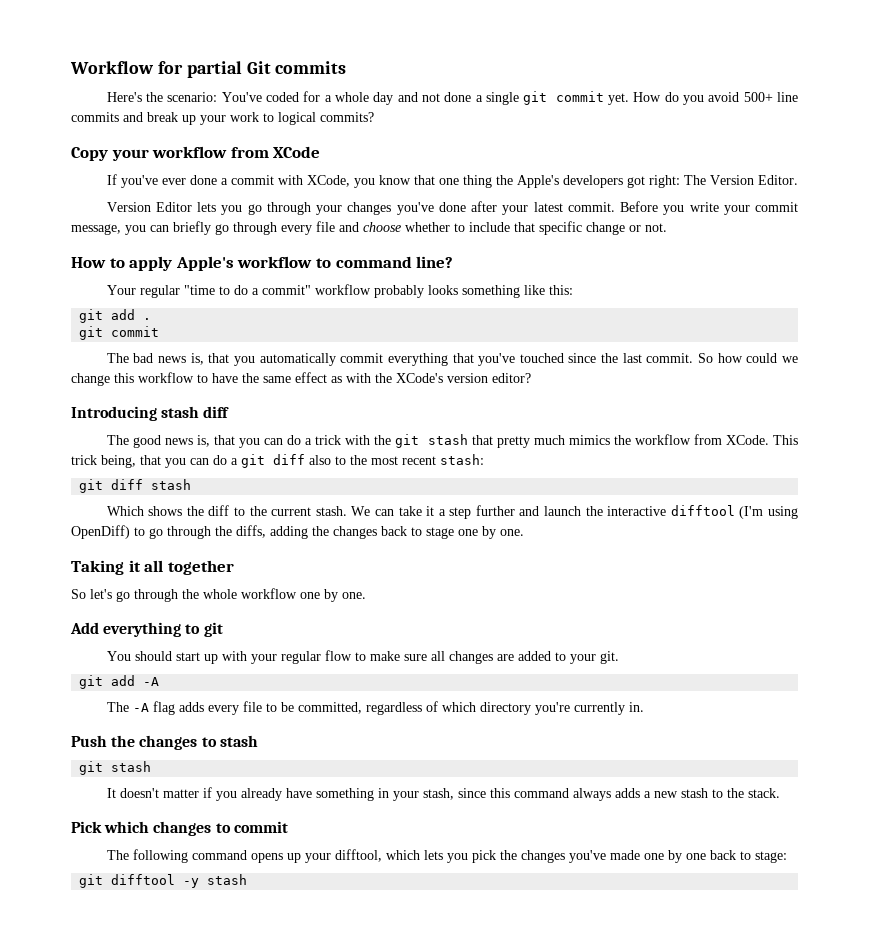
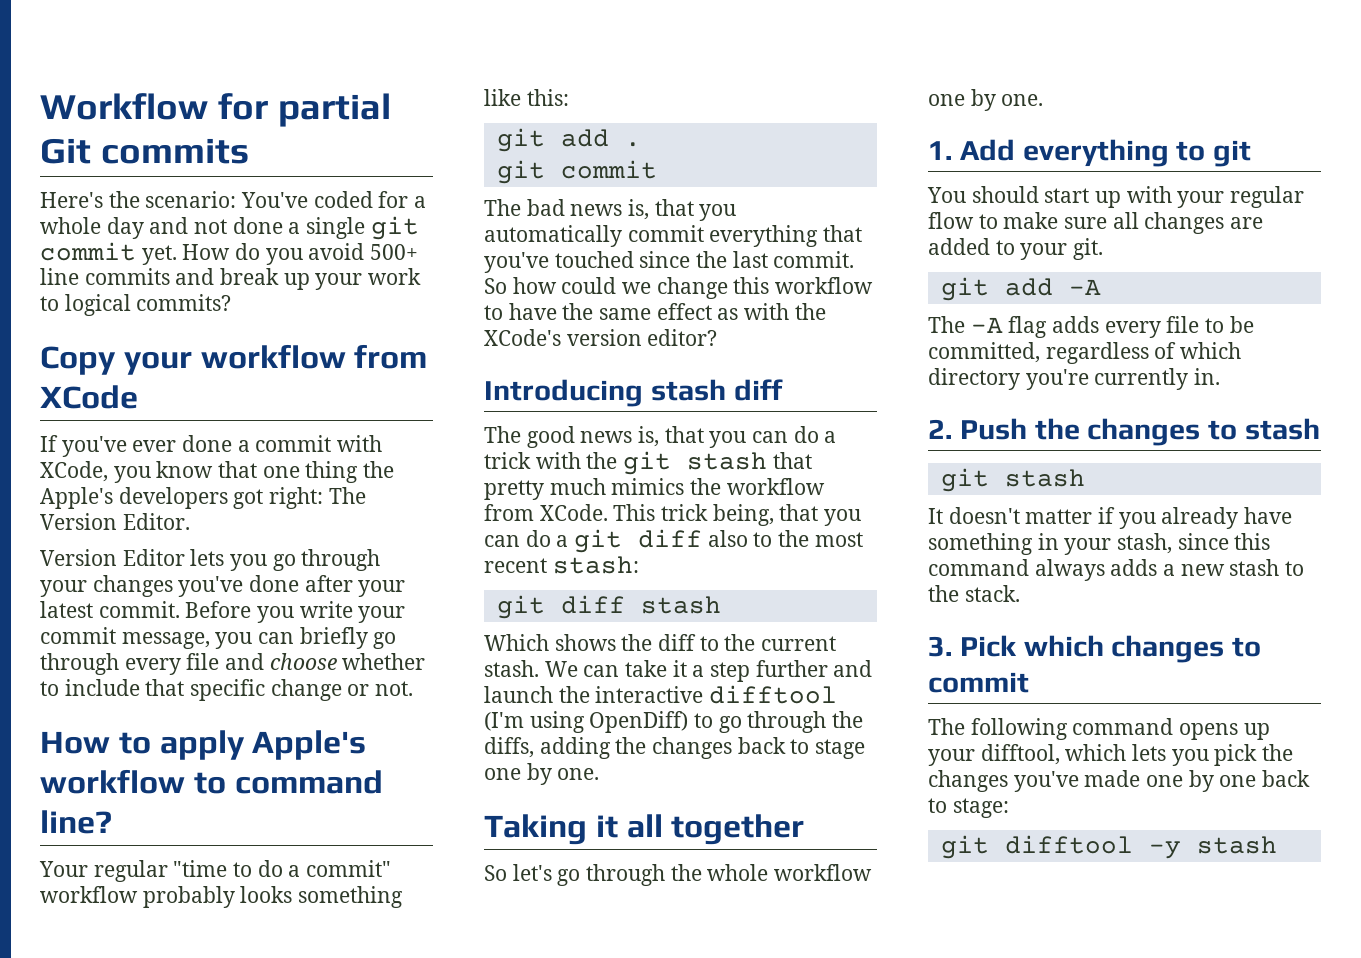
- Add everything to git
+ 1. Add everything to git
- Push the changes to stash
+ 2. Push the changes to stash
- Pick which changes to commit
+ 3. Pick which changes to commit

